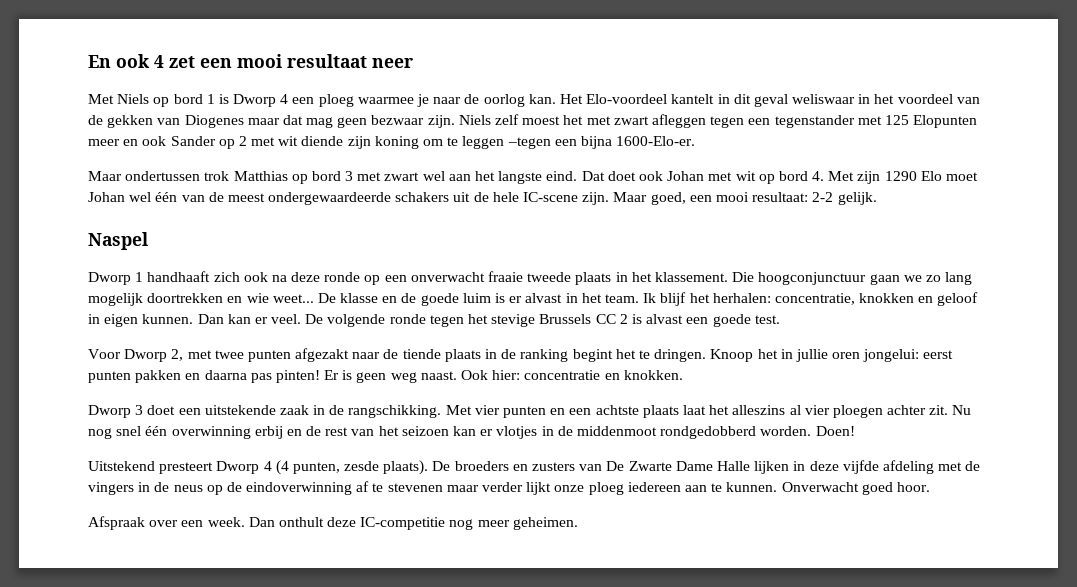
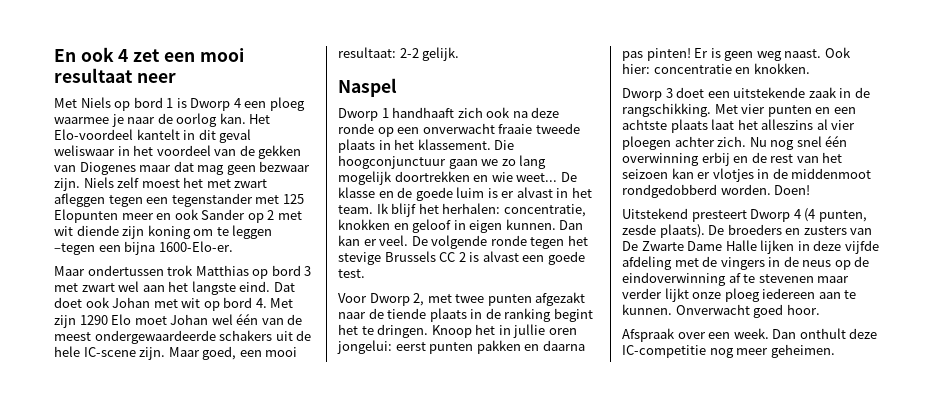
- Met vier punten en een achtste plaats laat het alleszins al vier ploegen achter zit.
+ Met vier punten en een achtste plaats laat het alleszins al vier ploegen achter zich.

